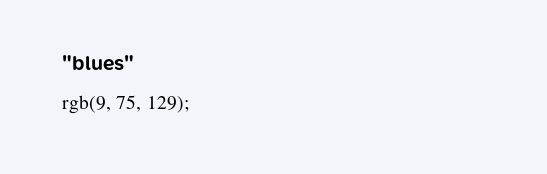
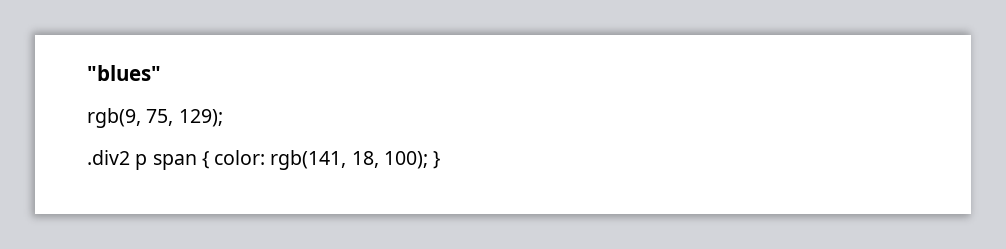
+ .div2 p span { color: rgb(141, 18, 100); }

